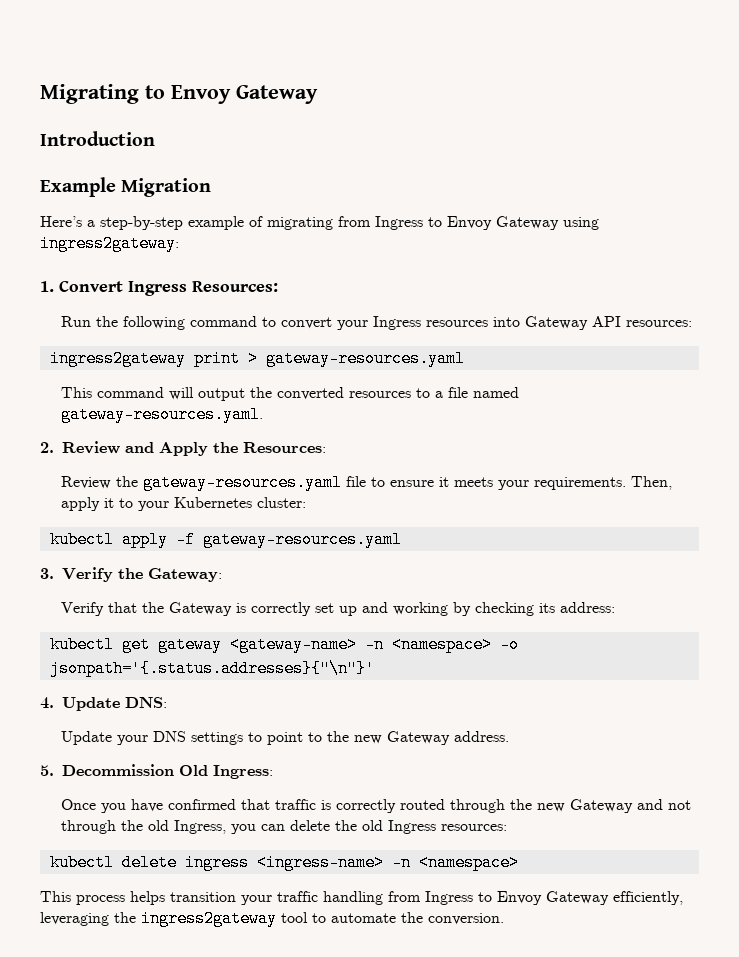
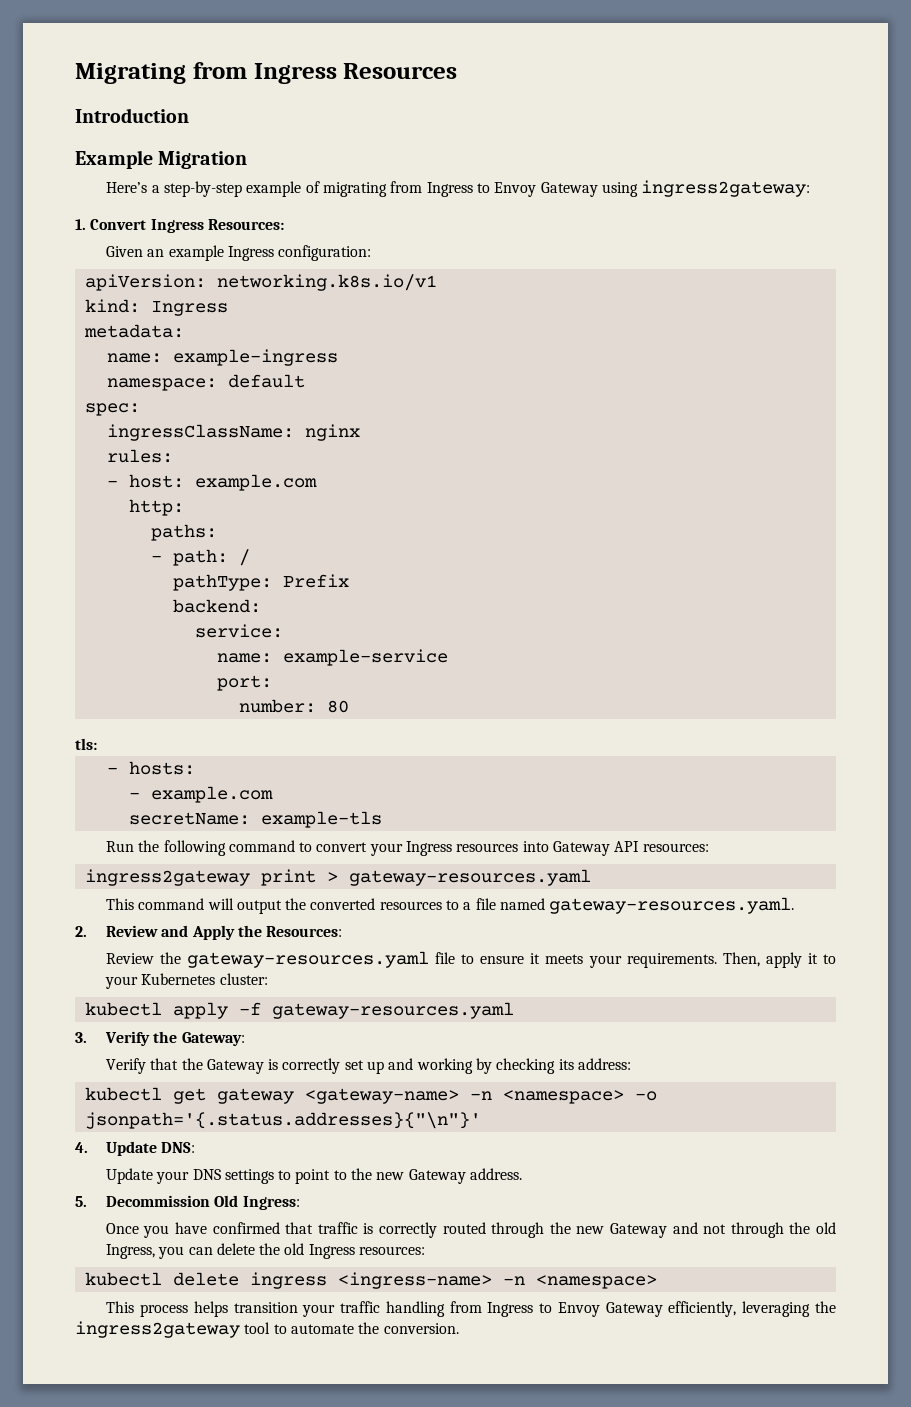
- Migrating to Envoy Gateway
+ Migrating from Ingress Resources
+ Given an example Ingress configuration:
+ apiVersion: networking.k8s.io/v1
+ kind: Ingress
+ metadata:
+ name: example-ingress
+ namespace: default
+ spec:
+ ingressClassName: nginx
+ rules:
+ - host: example.com
+ http:
+ paths:
+ - path: /
+ pathType: Prefix
+ backend:
+ service:
+ name: example-service
+ port:
+ number: 80
+ tls:
+ - hosts:
+ - example.com
+ secretName: example-tls

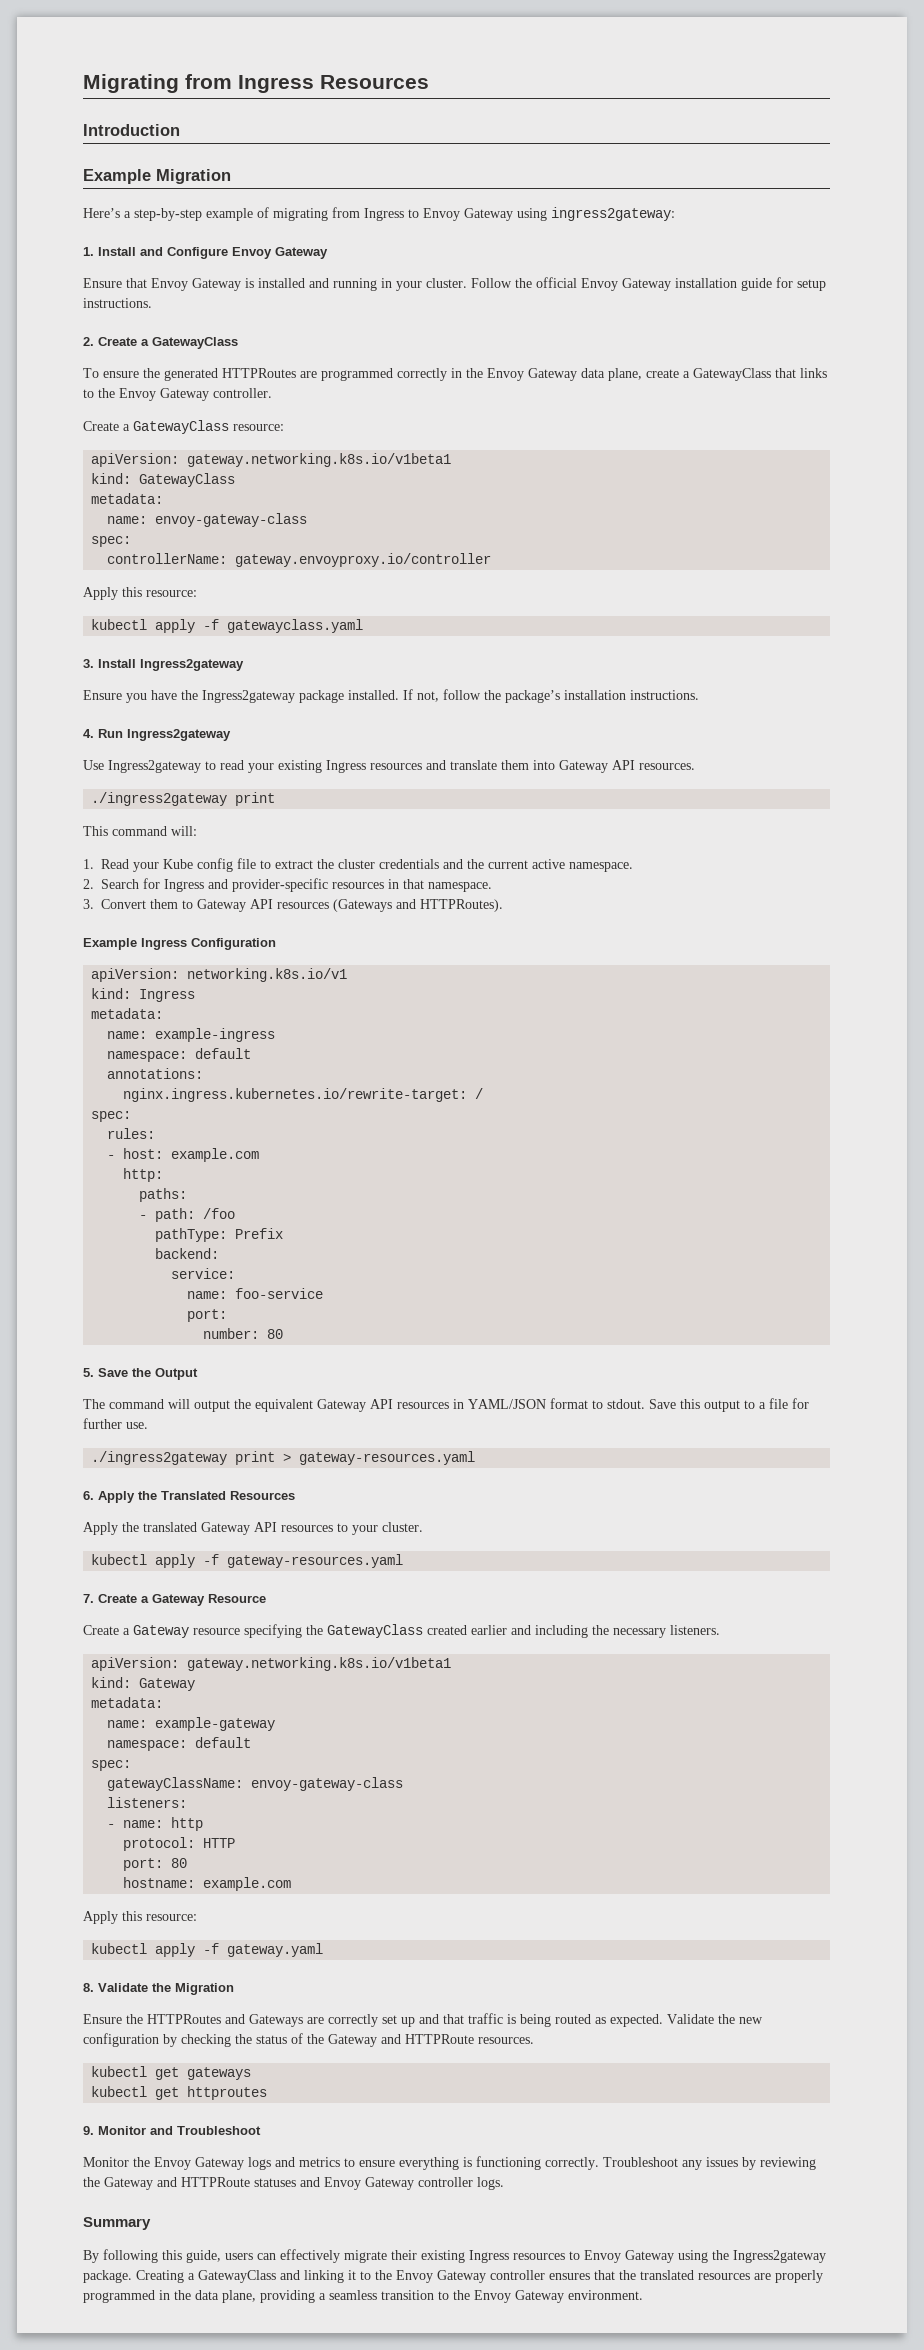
- 1. Convert Ingress Resources:
- Given an example Ingress configuration:
+ 1. Install and Configure Envoy Gateway
+ Ensure that Envoy Gateway is installed and running in your cluster. Follow the official Envoy Gateway installation guide for setup instructions.
+ 2. Create a GatewayClass
+ To ensure the generated HTTPRoutes are programmed correctly in the Envoy Gateway data plane, create a GatewayClass that links to the Envoy Gateway controller.
+ Create a GatewayClass resource:
+ apiVersion: gateway.networking.k8s.io/v1beta1
+ kind: GatewayClass
+ metadata:
+ name: envoy-gateway-class
+ spec:
+ controllerName: gateway.envoyproxy.io/controller
+ Apply this resource:
+ kubectl apply -f gatewayclass.yaml
+ 3. Install Ingress2gateway
+ Ensure you have the Ingress2gateway package installed. If not, follow the package’s installation instructions.
+ 4. Run Ingress2gateway
+ Use Ingress2gateway to read your existing Ingress resources and translate them into Gateway API resources.
+ ./ingress2gateway print
+ This command will:
+ 1. Read your Kube config file to extract the cluster credentials and the current active namespace.
+ 2. Search for Ingress and provider-specific resources in that namespace.
+ 3. Convert them to Gateway API resources (Gateways and HTTPRoutes).
+ Example Ingress Configuration
+ annotations:
+ nginx.ingress.kubernetes.io/rewrite-target: /
  spec:
- ingressClassName: nginx
- - path: /
+ - path: /foo
- name: example-service
+ name: foo-service
- tls:
- - hosts:
- - example.com
- secretName: example-tls
- Run the following command to convert your Ingress resources into Gateway API resources:
- ingress2gateway print > gateway-resources.yaml
- This command will output the converted resources to a file named gateway-resources.yaml.
- 2. Review and Apply the Resources:
- Review the gateway-resources.yaml file to ensure it meets your requirements. Then, apply it to your Kubernetes cluster:
+ 5. Save the Output
+ The command will output the equivalent Gateway API resources in YAML/JSON format to stdout. Save this output to a file for further use.
+ ./ingress2gateway print > gateway-resources.yaml
+ 6. Apply the Translated Resources
+ Apply the translated Gateway API resources to your cluster.
  kubectl apply -f gateway-resources.yaml
- 3. Verify the Gateway:
- Verify that the Gateway is correctly set up and working by checking its address:
- kubectl get gateway <gateway-name> -n <namespace> -o jsonpath='{.status.addresses}{"\n"}'
- 4. Update DNS:
- Update your DNS settings to point to the new Gateway address.
- 5. Decommission Old Ingress:
- Once you have confirmed that traffic is correctly routed through the new Gateway and not through the old Ingress, you can delete the old Ingress resources:
- kubectl delete ingress <ingress-name> -n <namespace>
- This process helps transition your traffic handling from Ingress to Envoy Gateway efficiently, leveraging the ingress2gateway tool to automate the conversion.
+ 7. Create a Gateway Resource
+ Create a Gateway resource specifying the GatewayClass created earlier and including the necessary listeners.
+ apiVersion: gateway.networking.k8s.io/v1beta1
+ kind: Gateway
+ metadata:
+ name: example-gateway
+ namespace: default
+ spec:
+ gatewayClassName: envoy-gateway-class
+ listeners:
+ - name: http
+ protocol: HTTP
+ port: 80
+ hostname: example.com
+ Apply this resource:
+ kubectl apply -f gateway.yaml
+ 8. Validate the Migration
+ Ensure the HTTPRoutes and Gateways are correctly set up and that traffic is being routed as expected. Validate the new configuration by checking the status of the Gateway and HTTPRoute resources.
+ kubectl get gateways
+ kubectl get httproutes
+ 9. Monitor and Troubleshoot
+ Monitor the Envoy Gateway logs and metrics to ensure everything is functioning correctly. Troubleshoot any issues by reviewing the Gateway and HTTPRoute statuses and Envoy Gateway controller logs.
+ Summary
+ By following this guide, users can effectively migrate their existing Ingress resources to Envoy Gateway using the Ingress2gateway package. Creating a GatewayClass and linking it to the Envoy Gateway controller ensures that the translated resources are properly programmed in the data plane, providing a seamless transition to the Envoy Gateway environment.

